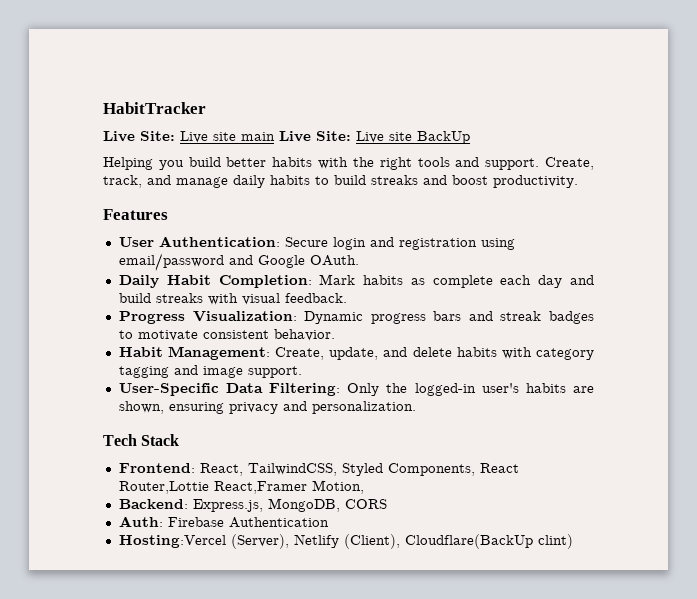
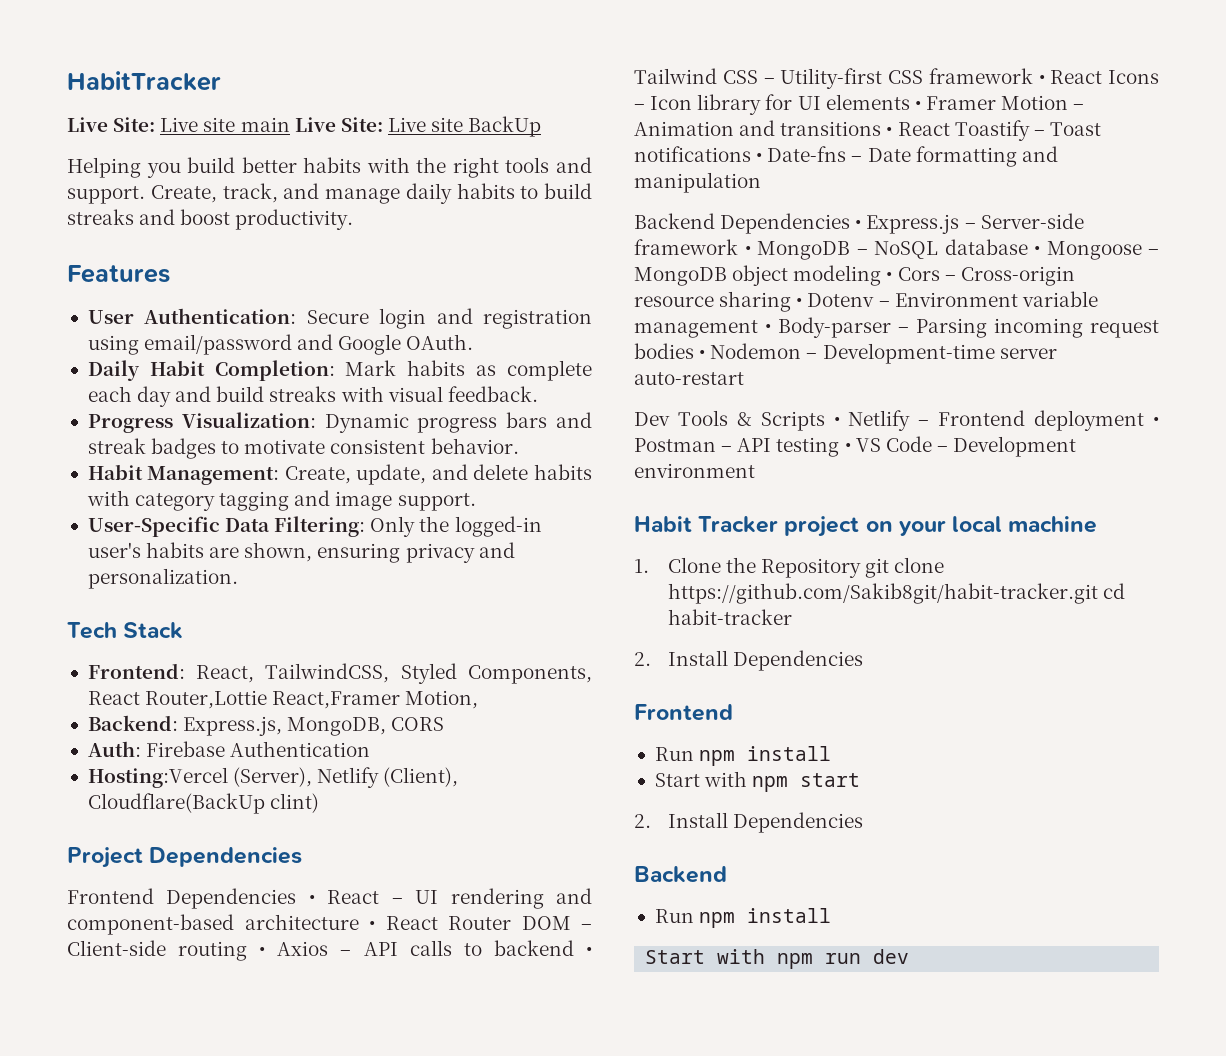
+ Project Dependencies
+ Frontend Dependencies • React – UI rendering and component-based architecture • React Router DOM – Client-side routing • Axios – API calls to backend • Tailwind CSS – Utility-first CSS framework • React Icons – Icon library for UI elements • Framer Motion – Animation and transitions • React Toastify – Toast notifications • Date-fns – Date formatting and manipulation
+ Backend Dependencies • Express.js – Server-side framework • MongoDB – NoSQL database • Mongoose – MongoDB object modeling • Cors – Cross-origin resource sharing • Dotenv – Environment variable management • Body-parser – Parsing incoming request bodies • Nodemon – Development-time server auto-restart
+ Dev Tools & Scripts • Netlify – Frontend deployment • Postman – API testing • VS Code – Development environment
+ Habit Tracker project on your local machine
+ 1. Clone the Repository git clone https://github.com/Sakib8git/habit-tracker.git cd habit-tracker
+ 2. Install Dependencies
+ Frontend
+ Run npm install
+ Start with npm start
+ 2. Install Dependencies
+ Backend
+ Run npm install
+ Start with npm run dev

